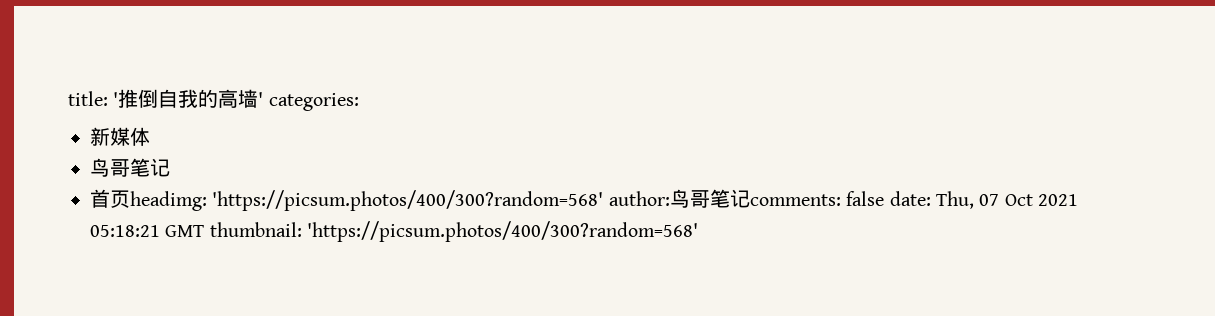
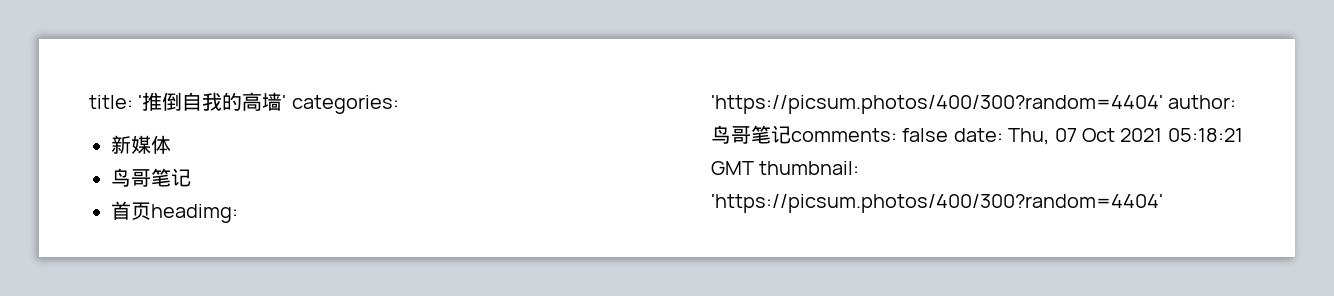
- 首页headimg: 'https://picsum.photos/400/300?random=568' author:鸟哥笔记comments: false date: Thu, 07 Oct 2021 05:18:21 GMT thumbnail: 'https://picsum.photos/400/300?random=568'
+ 首页headimg: 'https://picsum.photos/400/300?random=4404' author:鸟哥笔记comments: false date: Thu, 07 Oct 2021 05:18:21 GMT thumbnail: 'https://picsum.photos/400/300?random=4404'

